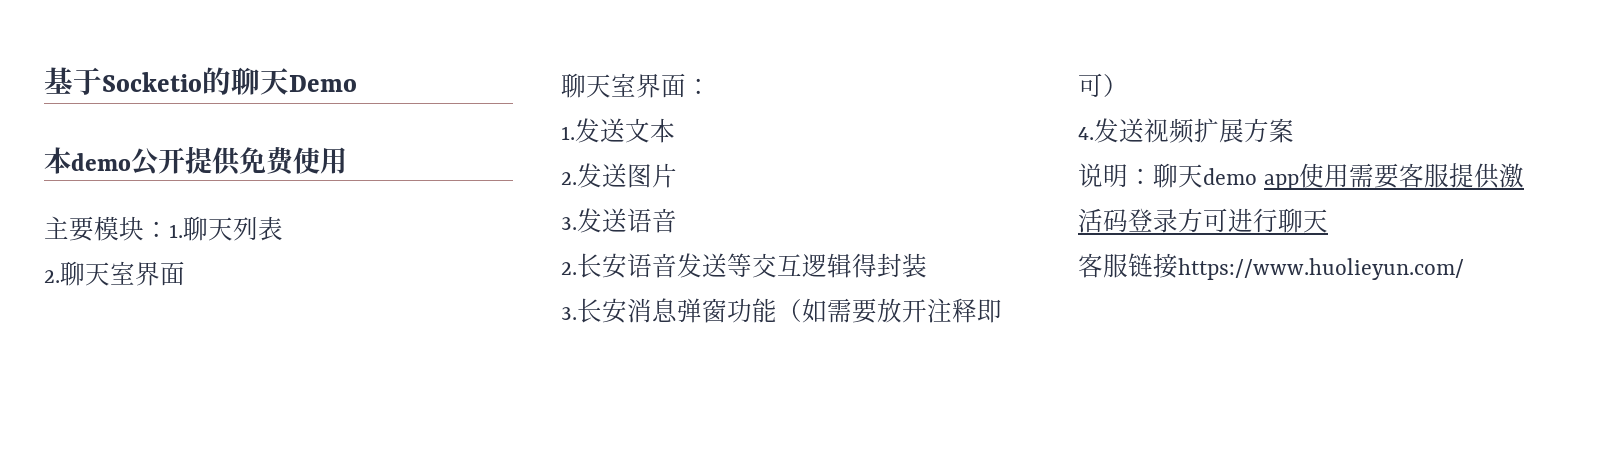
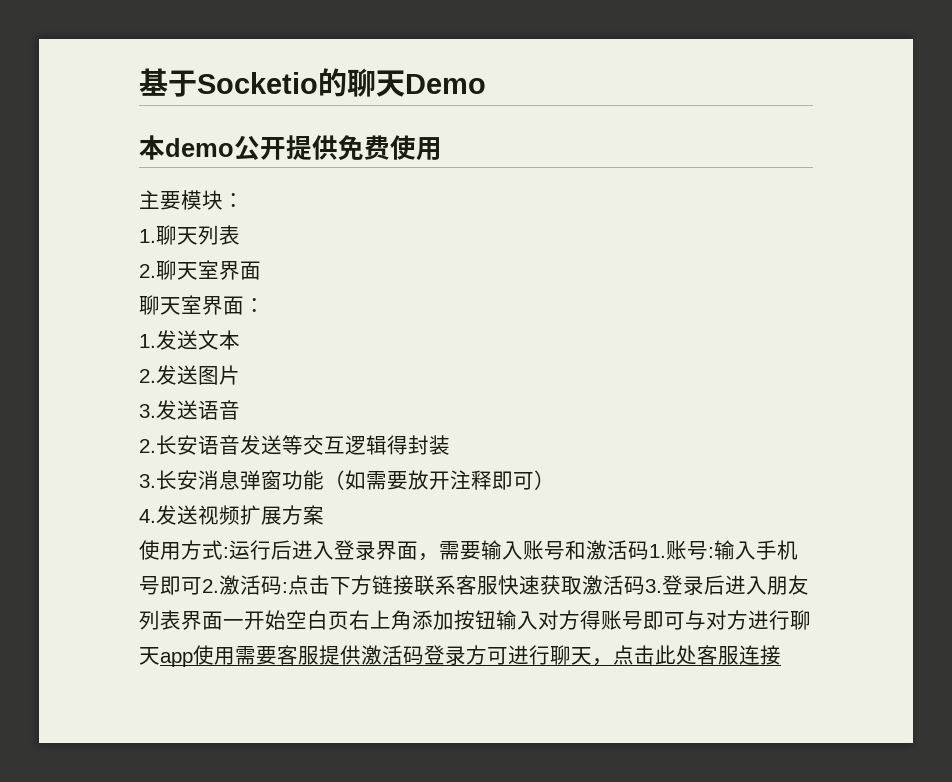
- 主要模块：1.聊天列表
+ 主要模块：
+ 1.聊天列表
- 说明：聊天demo app使用需要客服提供激活码登录方可进行聊天
- 客服链接https://www.huolieyun.com/
+ 使用方式:运行后进入登录界面，需要输入账号和激活码1.账号:输入手机号即可2.激活码:点击下方链接联系客服快速获取激活码3.登录后进入朋友列表界面一开始空白页右上角添加按钮输入对方得账号即可与对方进行聊天app使用需要客服提供激活码登录方可进行聊天，点击此处客服连接

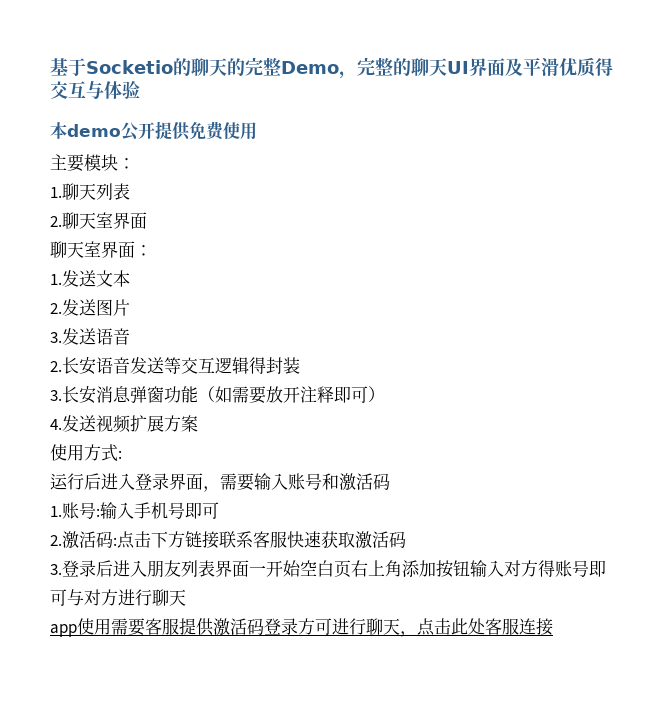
- 基于Socketio的聊天Demo
+ 基于Socketio的聊天的完整Demo，完整的聊天UI界面及平滑优质得交互与体验
- 使用方式:运行后进入登录界面，需要输入账号和激活码1.账号:
+ 使用方式:
+ 运行后进入登录界面，需要输入账号和激活码
+ 1.账号:
- 输入手机号即可2.激活码:
+ 输入手机号即可
+ 2.激活码:
- 点击下方链接联系客服快速获取激活码3.登录后进入朋友列表界面一开始空白页右上角添加按钮输入对方得账号即可与对方进行聊天app使用需要客服提供激活码登录方可进行聊天，点击此处客服连接
+ 点击下方链接联系客服快速获取激活码
+ 3.登录后进入朋友列表界面一开始空白页右上角添加按钮输入对方得账号即可与对方进行聊天
+ app使用需要客服提供激活码登录方可进行聊天，点击此处客服连接

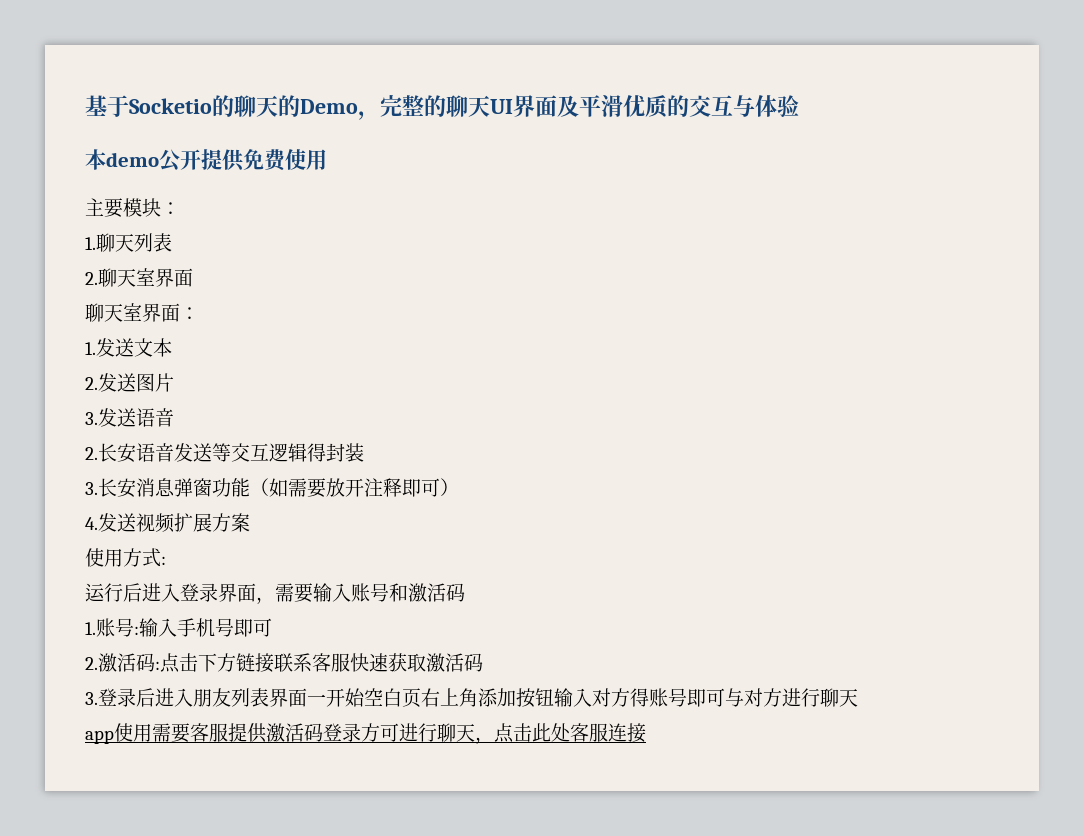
- 基于Socketio的聊天的完整Demo，完整的聊天UI界面及平滑优质得交互与体验
+ 基于Socketio的聊天的Demo，完整的聊天UI界面及平滑优质的交互与体验

